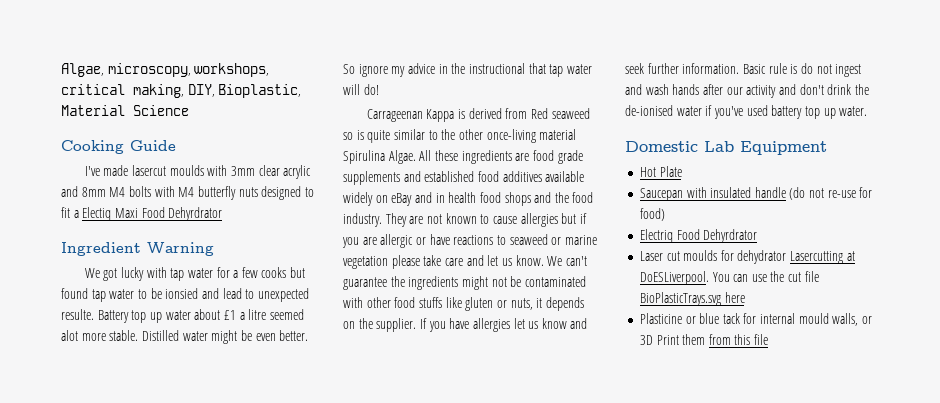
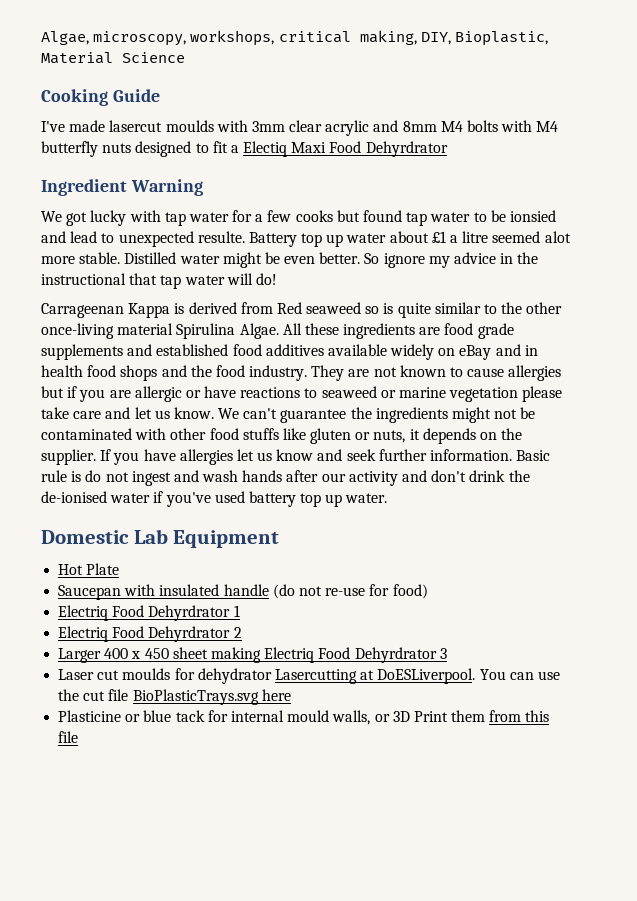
- Electriq Food Dehyrdrator
+ Electriq Food Dehyrdrator 1
+ Electriq Food Dehyrdrator 2
+ Larger 400 x 450 sheet making Electriq Food Dehyrdrator 3

